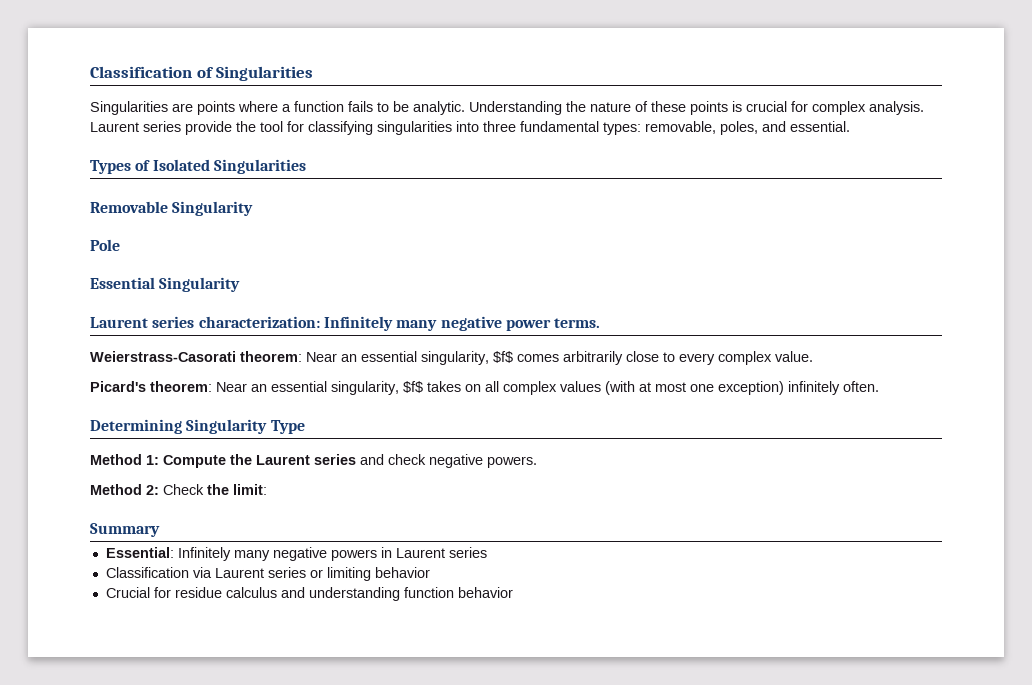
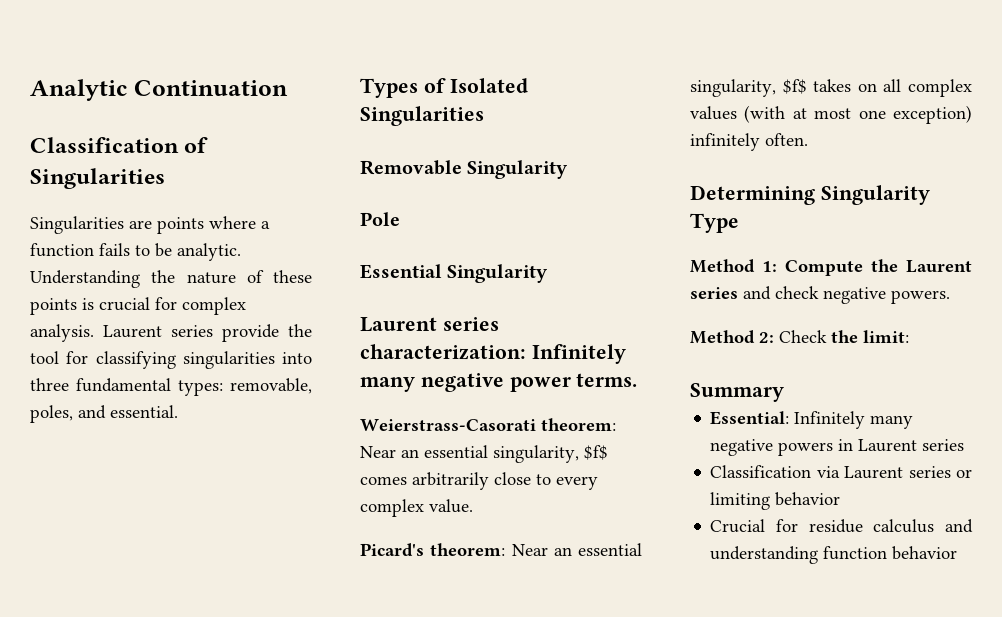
+ Analytic Continuation

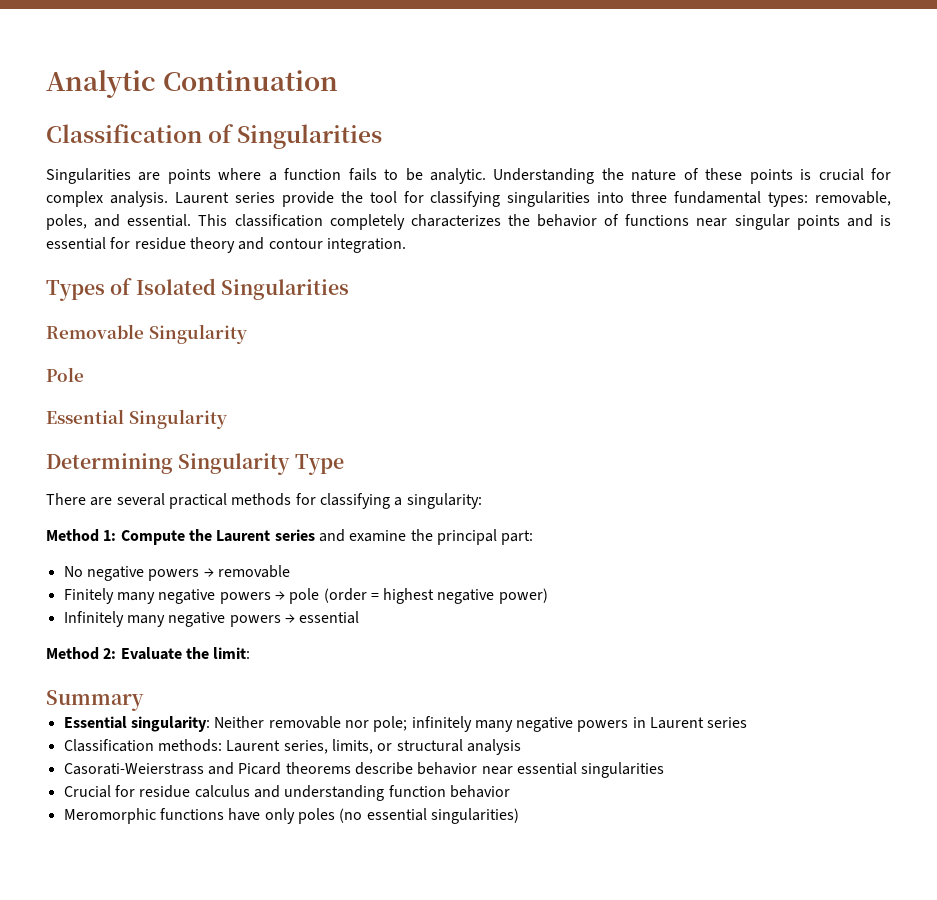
+ This classification completely characterizes the behavior of functions near singular points and is essential for residue theory and contour integration.
- Laurent series characterization: Infinitely many negative power terms.
- Weierstrass-Casorati theorem: Near an essential singularity, $f$ comes arbitrarily close to every complex value.
- Picard's theorem: Near an essential singularity, $f$ takes on all complex values (with at most one exception) infinitely often.
  Determining Singularity Type
+ There are several practical methods for classifying a singularity:
- Method 1: Compute the Laurent series and check negative powers.
+ Method 1: Compute the Laurent series and examine the principal part:
+ No negative powers → removable
+ Finitely many negative powers → pole (order = highest negative power)
+ Infinitely many negative powers → essential
- Method 2: Check the limit:
+ Method 2: Evaluate the limit:
- Essential: Infinitely many negative powers in Laurent series
+ Essential singularity: Neither removable nor pole; infinitely many negative powers in Laurent series
- Classification via Laurent series or limiting behavior
+ Classification methods: Laurent series, limits, or structural analysis
+ Casorati-Weierstrass and Picard theorems describe behavior near essential singularities
+ Meromorphic functions have only poles (no essential singularities)

